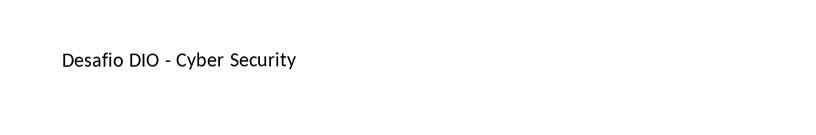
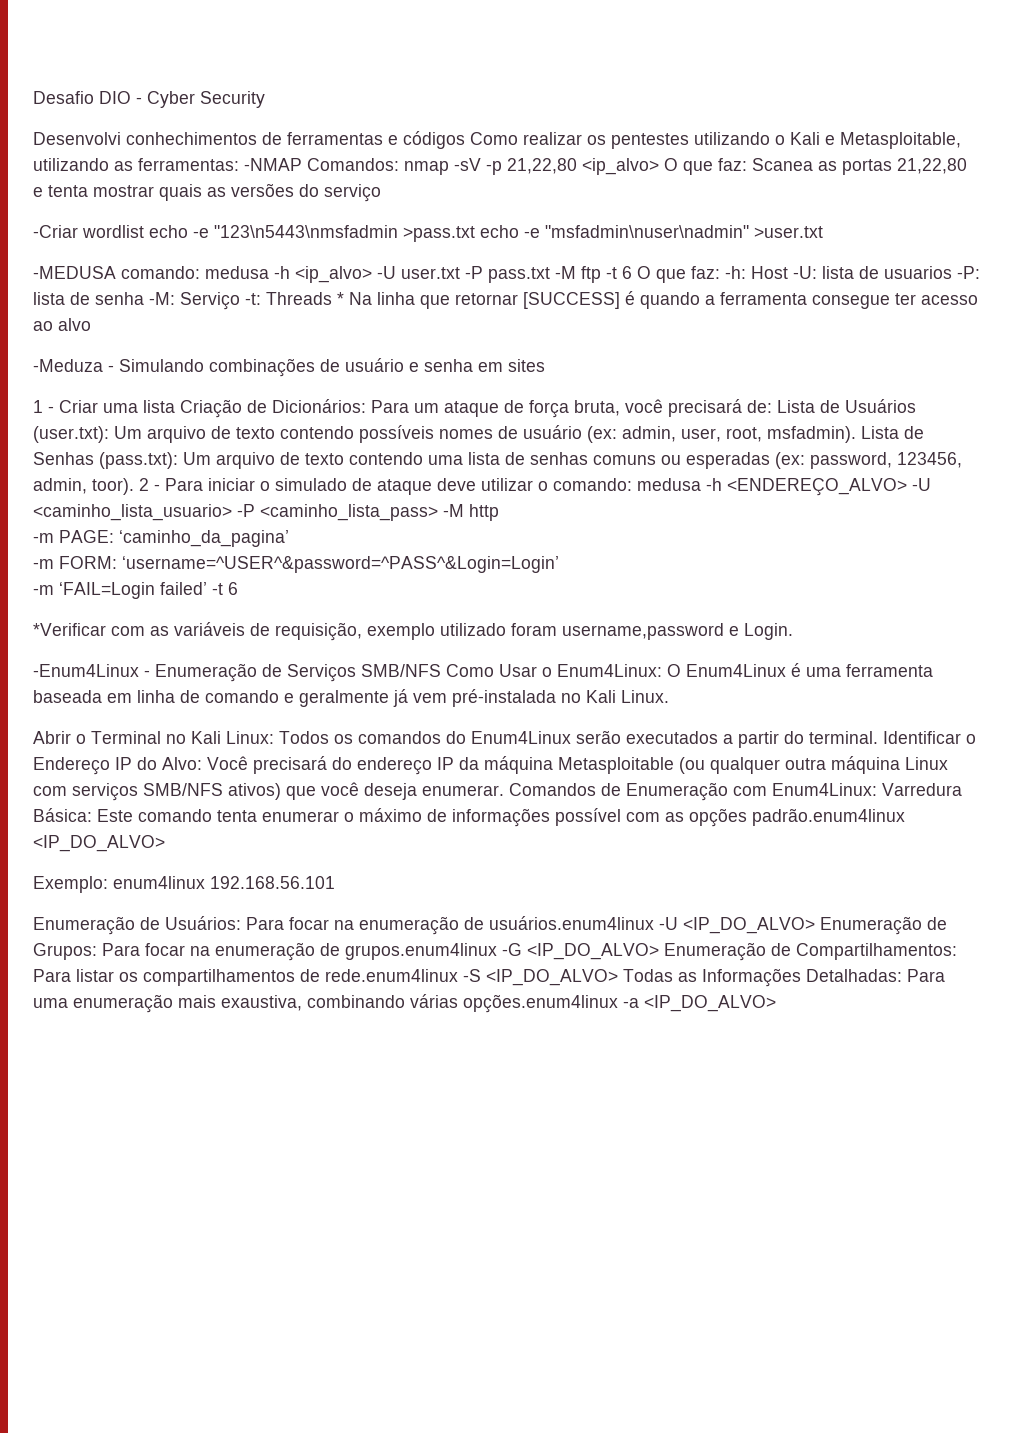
+ Desenvolvi conhechimentos de ferramentas e códigos Como realizar os pentestes utilizando o Kali e Metasploitable, utilizando as ferramentas: -NMAP Comandos: nmap -sV -p 21,22,80 <ip_alvo> O que faz: Scanea as portas 21,22,80 e tenta mostrar quais as versões do serviço
+ -Criar wordlist echo -e "123\n5443\nmsfadmin >pass.txt echo -e "msfadmin\nuser\nadmin" >user.txt
+ -MEDUSA comando: medusa -h <ip_alvo> -U user.txt -P pass.txt -M ftp -t 6 O que faz: -h: Host -U: lista de usuarios -P: lista de senha -M: Serviço -t: Threads * Na linha que retornar [SUCCESS] é quando a ferramenta consegue ter acesso ao alvo
+ -Meduza - Simulando combinações de usuário e senha em sites
+ 1 - Criar uma lista Criação de Dicionários: Para um ataque de força bruta, você precisará de: Lista de Usuários (user.txt): Um arquivo de texto contendo possíveis nomes de usuário (ex: admin, user, root, msfadmin). Lista de Senhas (pass.txt): Um arquivo de texto contendo uma lista de senhas comuns ou esperadas (ex: password, 123456, admin, toor). 2 - Para iniciar o simulado de ataque deve utilizar o comando: medusa -h <ENDEREÇO_ALVO> -U <caminho_lista_usuario> -P <caminho_lista_pass> -M http
+ -m PAGE: ‘caminho_da_pagina’
+ -m FORM: ‘username=^USER^&password=^PASS^&Login=Login’
+ -m ‘FAIL=Login failed’ -t 6
+ *Verificar com as variáveis de requisição, exemplo utilizado foram username,password e Login.
+ -Enum4Linux - Enumeração de Serviços SMB/NFS Como Usar o Enum4Linux: O Enum4Linux é uma ferramenta baseada em linha de comando e geralmente já vem pré-instalada no Kali Linux.
+ Abrir o Terminal no Kali Linux: Todos os comandos do Enum4Linux serão executados a partir do terminal. Identificar o Endereço IP do Alvo: Você precisará do endereço IP da máquina Metasploitable (ou qualquer outra máquina Linux com serviços SMB/NFS ativos) que você deseja enumerar. Comandos de Enumeração com Enum4Linux: Varredura Básica: Este comando tenta enumerar o máximo de informações possível com as opções padrão.enum4linux <IP_DO_ALVO>
+ Exemplo: enum4linux 192.168.56.101
+ Enumeração de Usuários: Para focar na enumeração de usuários.enum4linux -U <IP_DO_ALVO> Enumeração de Grupos: Para focar na enumeração de grupos.enum4linux -G <IP_DO_ALVO> Enumeração de Compartilhamentos: Para listar os compartilhamentos de rede.enum4linux -S <IP_DO_ALVO> Todas as Informações Detalhadas: Para uma enumeração mais exaustiva, combinando várias opções.enum4linux -a <IP_DO_ALVO>

